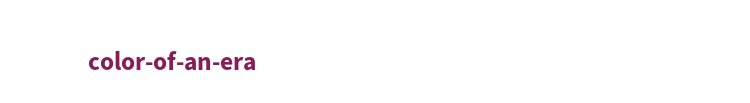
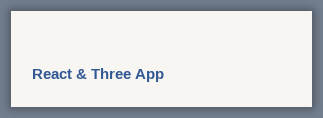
- color-of-an-era
+ React & Three App

